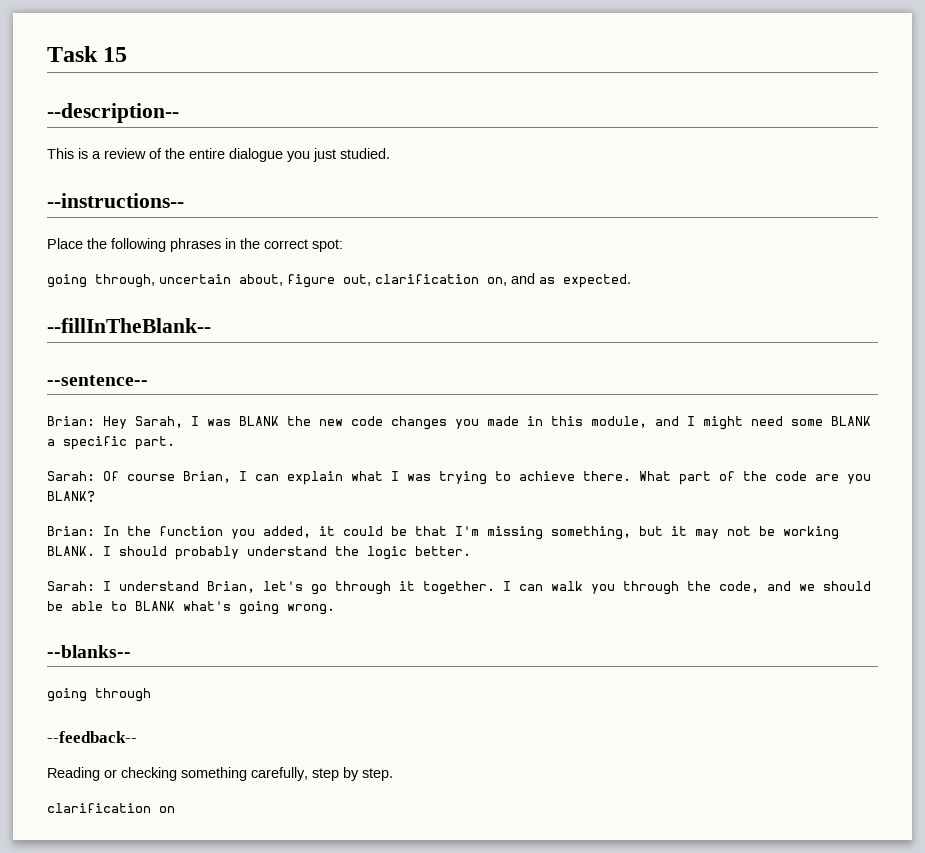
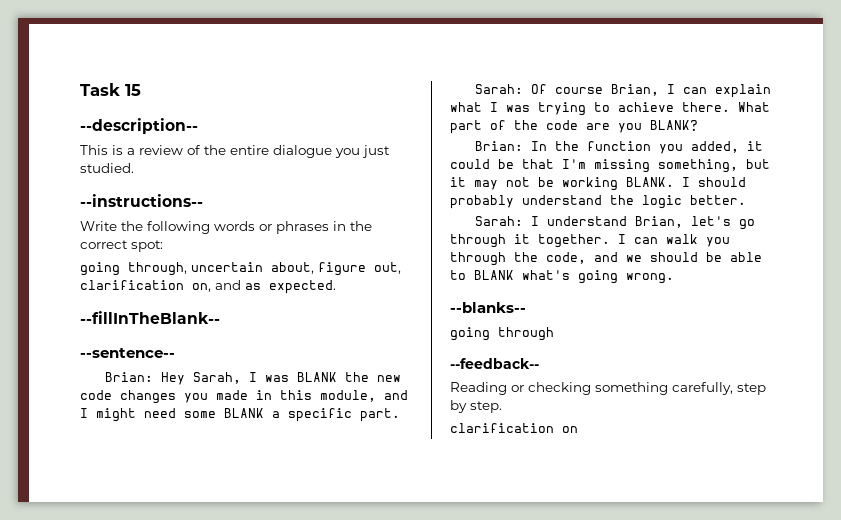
- Place the following phrases in the correct spot:
+ Write the following words or phrases in the correct spot:

